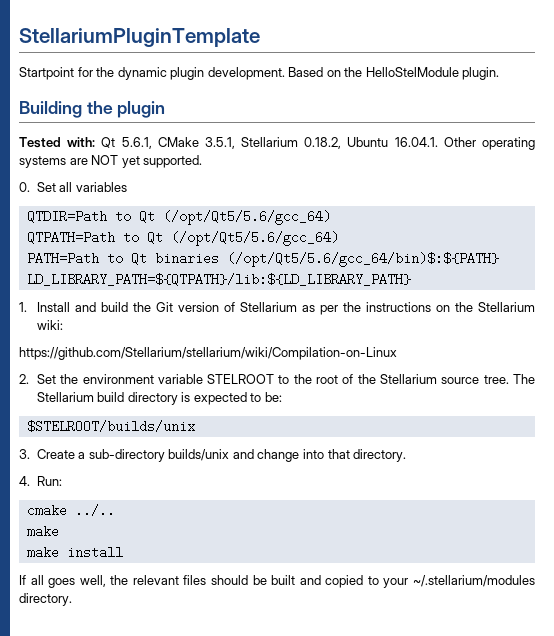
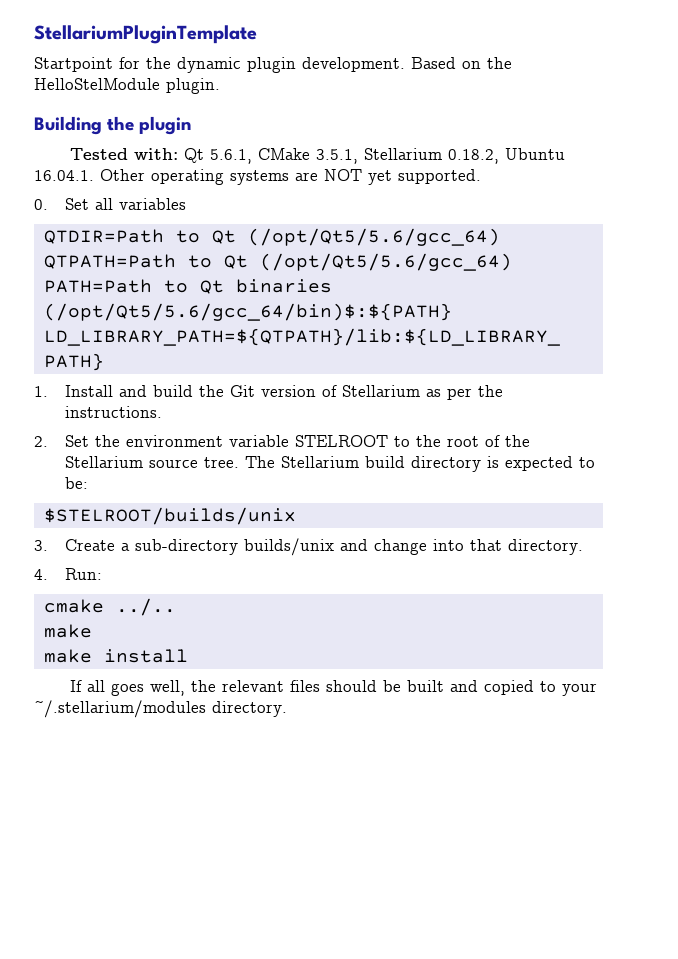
- 1. Install and build the Git version of Stellarium as per the instructions on the Stellarium wiki:
- https://github.com/Stellarium/stellarium/wiki/Compilation-on-Linux
+ 1. Install and build the Git version of Stellarium as per the instructions.

